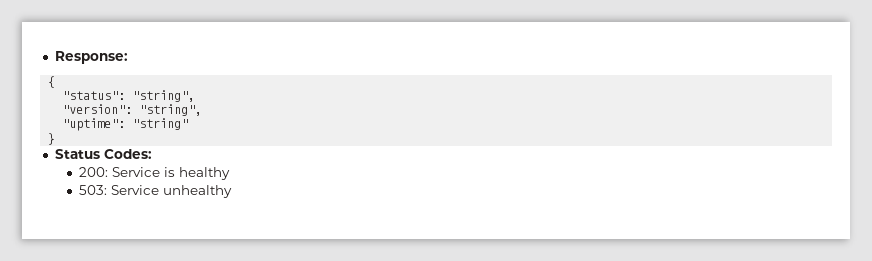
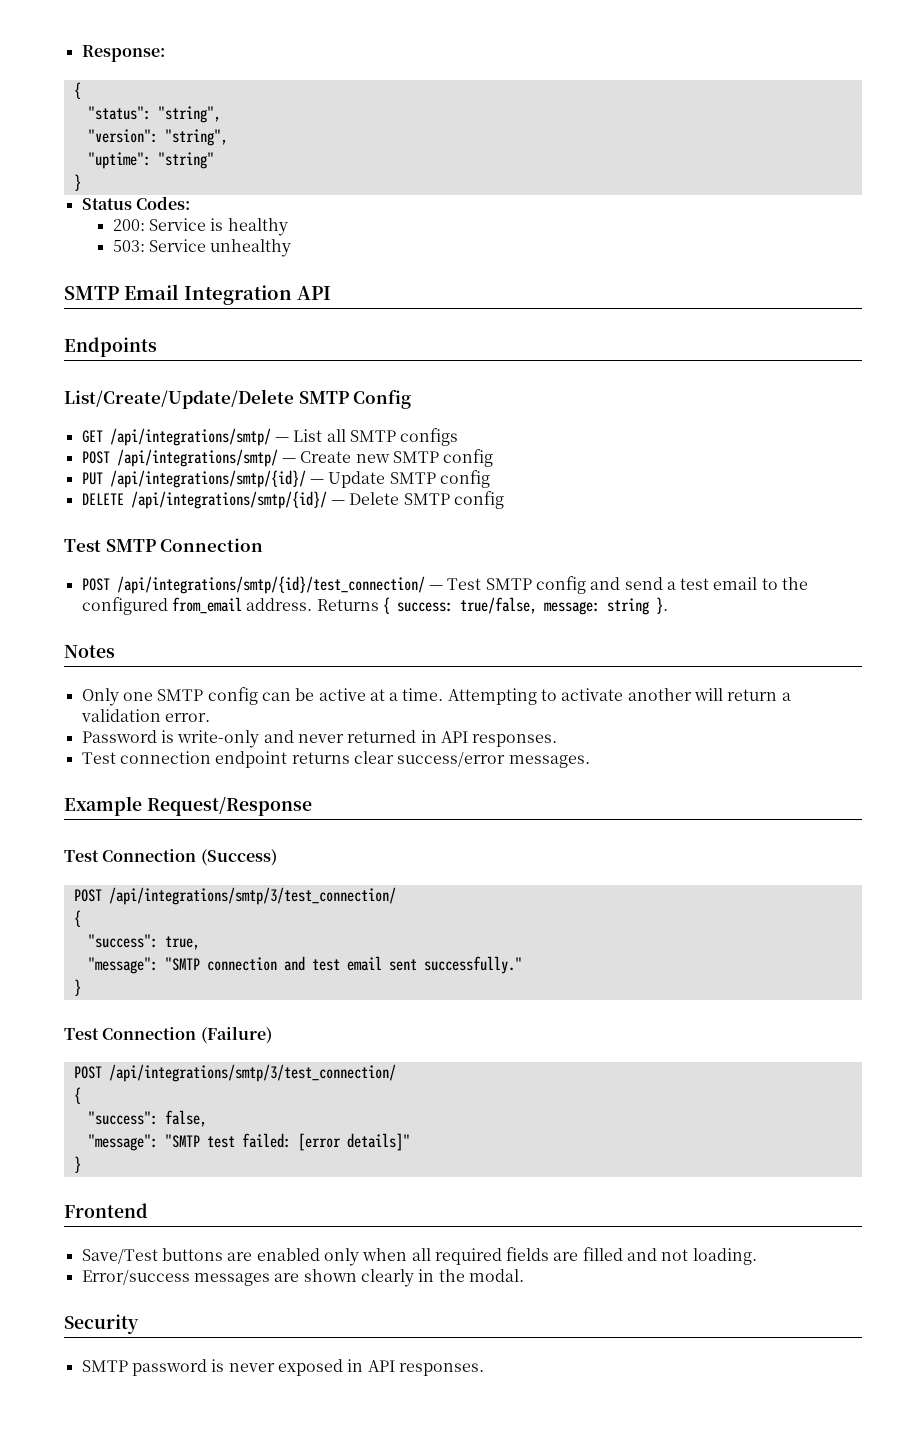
+ SMTP Email Integration API
+ Endpoints
+ List/Create/Update/Delete SMTP Config
+ GET /api/integrations/smtp/ — List all SMTP configs
+ POST /api/integrations/smtp/ — Create new SMTP config
+ PUT /api/integrations/smtp/{id}/ — Update SMTP config
+ DELETE /api/integrations/smtp/{id}/ — Delete SMTP config
+ Test SMTP Connection
+ POST /api/integrations/smtp/{id}/test_connection/ — Test SMTP config and send a test email to the configured from_email address. Returns { success: true/false, message: string }.
+ Notes
+ Only one SMTP config can be active at a time. Attempting to activate another will return a validation error.
+ Password is write-only and never returned in API responses.
+ Test connection endpoint returns clear success/error messages.
+ Example Request/Response
+ Test Connection (Success)
+ POST /api/integrations/smtp/3/test_connection/
+ {
+ "success": true,
+ "message": "SMTP connection and test email sent successfully."
+ }
+ Test Connection (Failure)
+ POST /api/integrations/smtp/3/test_connection/
+ {
+ "success": false,
+ "message": "SMTP test failed: [error details]"
+ }
+ Frontend
+ Save/Test buttons are enabled only when all required fields are filled and not loading.
+ Error/success messages are shown clearly in the modal.
+ Security
+ SMTP password is never exposed in API responses.

